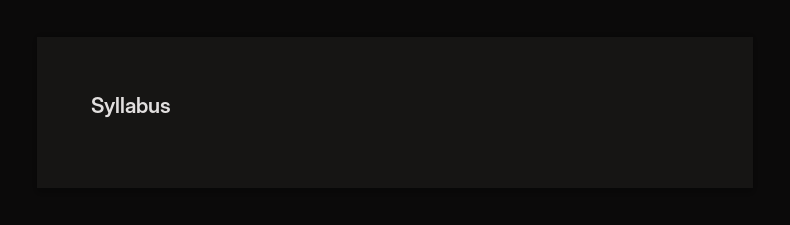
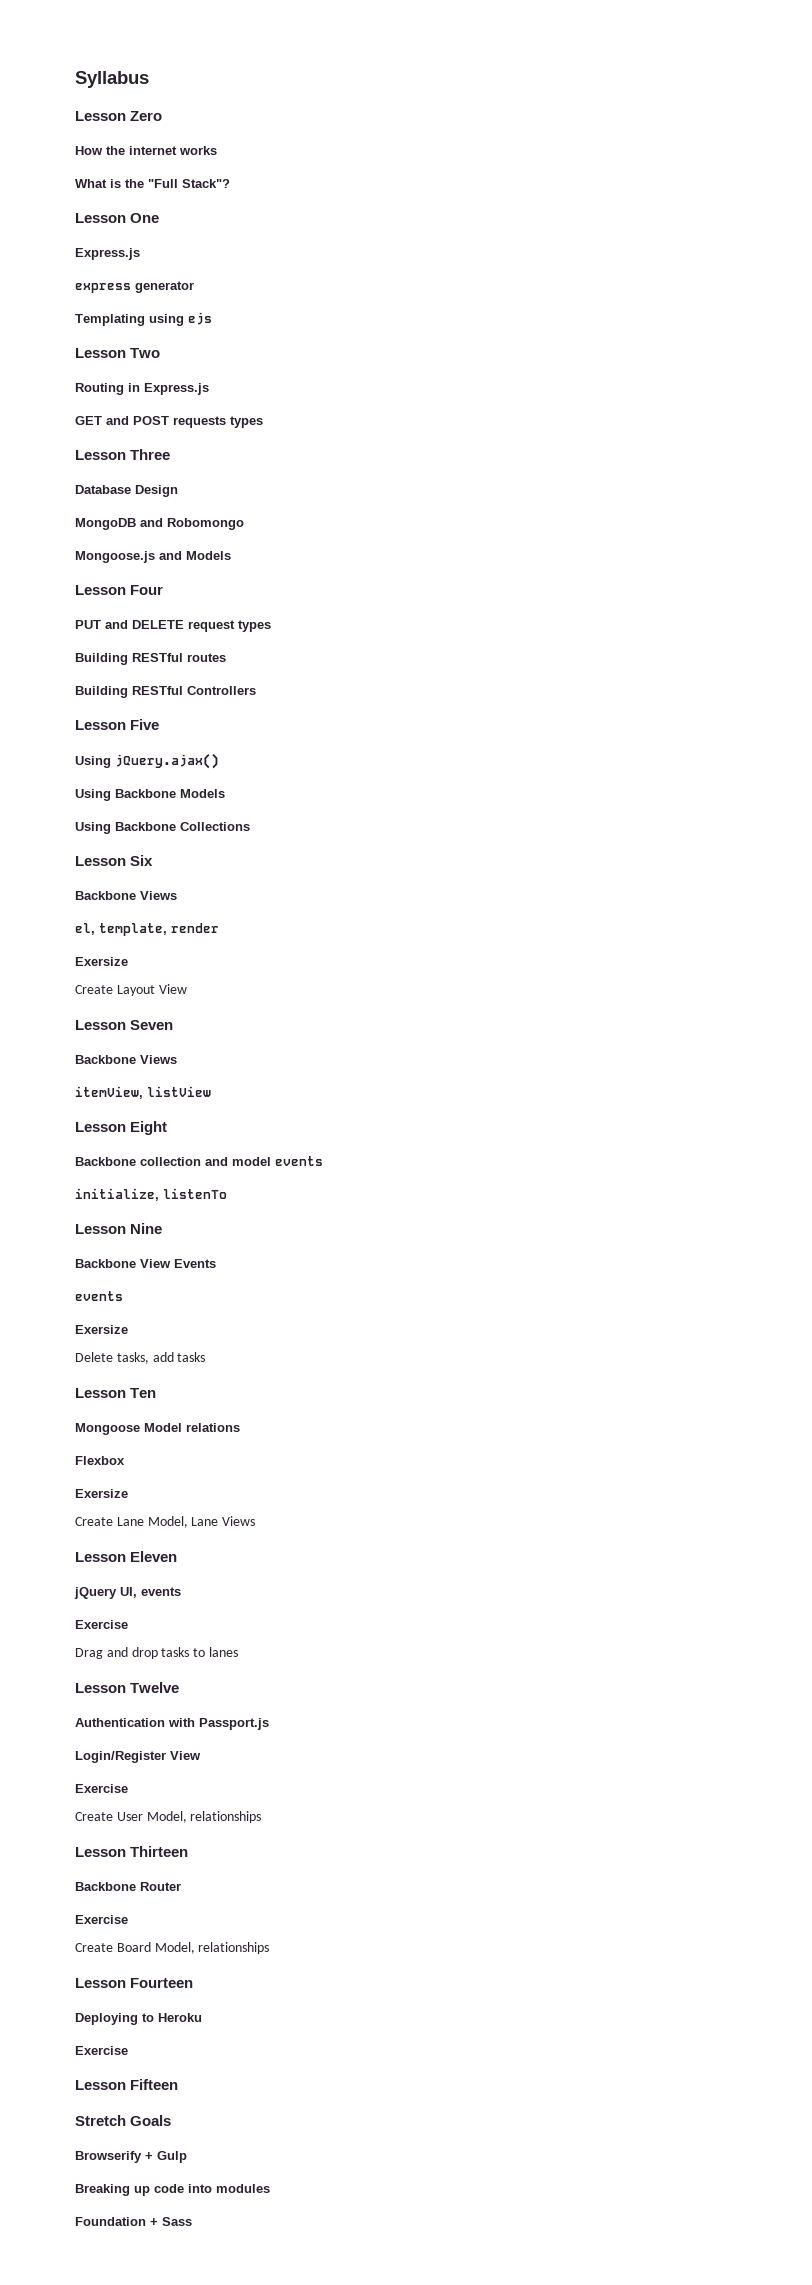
+ Lesson Zero
+ How the internet works
+ What is the "Full Stack"?
+ Lesson One
+ Express.js
+ express generator
+ Templating using ejs
+ Lesson Two
+ Routing in Express.js
+ GET and POST requests types
+ Lesson Three
+ Database Design
+ MongoDB and Robomongo
+ Mongoose.js and Models
+ Lesson Four
+ PUT and DELETE request types
+ Building RESTful routes
+ Building RESTful Controllers
+ Lesson Five
+ Using jQuery.ajax()
+ Using Backbone Models
+ Using Backbone Collections
+ Lesson Six
+ Backbone Views
+ el, template, render
+ Exersize
+ Create Layout View
+ Lesson Seven
+ Backbone Views
+ itemView, listView
+ Lesson Eight
+ Backbone collection and model events
+ initialize, listenTo
+ Lesson Nine
+ Backbone View Events
+ events
+ Exersize
+ Delete tasks, add tasks
+ Lesson Ten
+ Mongoose Model relations
+ Flexbox
+ Exersize
+ Create Lane Model, Lane Views
+ Lesson Eleven
+ jQuery UI, events
+ Exercise
+ Drag and drop tasks to lanes
+ Lesson Twelve
+ Authentication with Passport.js
+ Login/Register View
+ Exercise
+ Create User Model, relationships
+ Lesson Thirteen
+ Backbone Router
+ Exercise
+ Create Board Model, relationships
+ Lesson Fourteen
+ Deploying to Heroku
+ Exercise
+ Lesson Fifteen
+ Stretch Goals
+ Browserify + Gulp
+ Breaking up code into modules
+ Foundation + Sass

